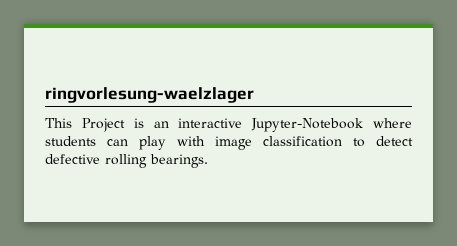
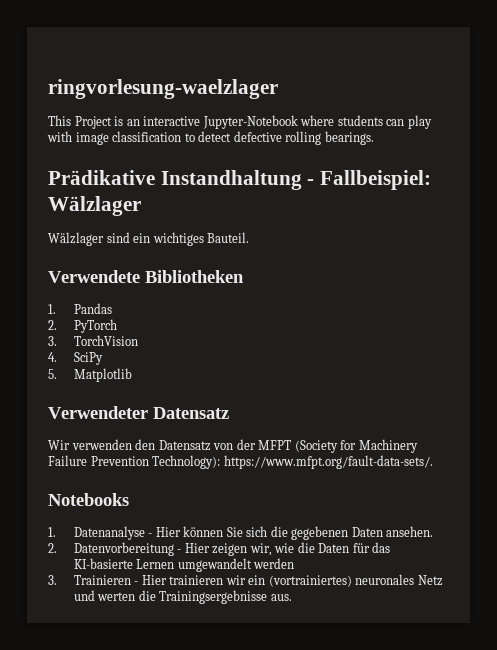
+ Prädikative Instandhaltung - Fallbeispiel: Wälzlager
+ Wälzlager sind ein wichtiges Bauteil.
+ Verwendete Bibliotheken
+ 1. Pandas
+ 2. PyTorch
+ 3. TorchVision
+ 4. SciPy
+ 5. Matplotlib
+ Verwendeter Datensatz
+ Wir verwenden den Datensatz von der MFPT (Society for Machinery Failure Prevention Technology): https://www.mfpt.org/fault-data-sets/.
+ Notebooks
+ 1. Datenanalyse - Hier können Sie sich die gegebenen Daten ansehen.
+ 2. Datenvorbereitung - Hier zeigen wir, wie die Daten für das KI-basierte Lernen umgewandelt werden
+ 3. Trainieren - Hier trainieren wir ein (vortrainiertes) neuronales Netz und werten die Trainingsergebnisse aus.

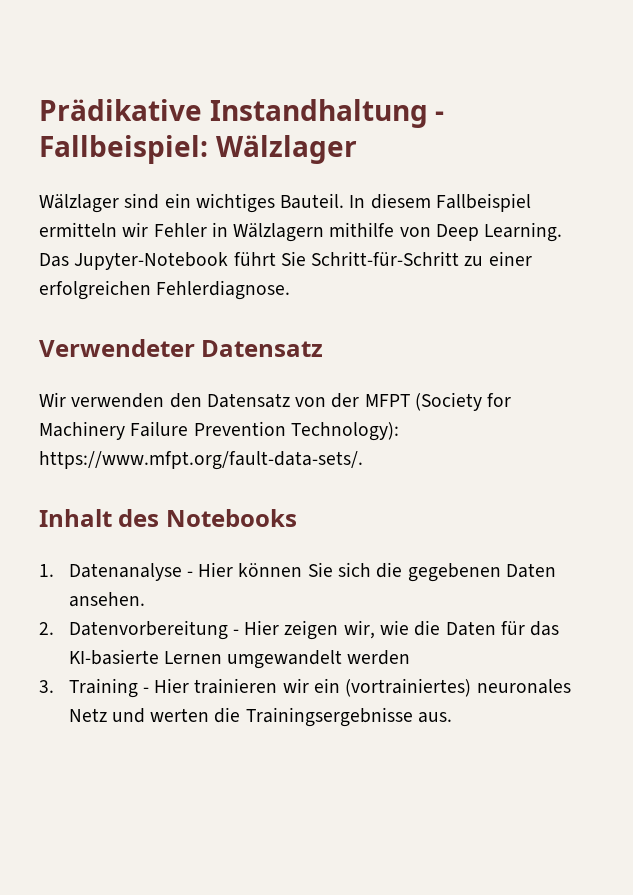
- ringvorlesung-waelzlager
- This Project is an interactive Jupyter-Notebook where students can play with image classification to detect defective rolling bearings.
- Wälzlager sind ein wichtiges Bauteil.
- Verwendete Bibliotheken
- 1. Pandas
- 2. PyTorch
- 3. TorchVision
- 4. SciPy
- 5. Matplotlib
+ Wälzlager sind ein wichtiges Bauteil. In diesem Fallbeispiel ermitteln wir Fehler in Wälzlagern mithilfe von Deep Learning. Das Jupyter-Notebook führt Sie Schritt-für-Schritt zu einer erfolgreichen Fehlerdiagnose.
- Notebooks
+ Inhalt des Notebooks
- 3. Trainieren - Hier trainieren wir ein (vortrainiertes) neuronales Netz und werten die Trainingsergebnisse aus.
+ 3. Training - Hier trainieren wir ein (vortrainiertes) neuronales Netz und werten die Trainingsergebnisse aus.

